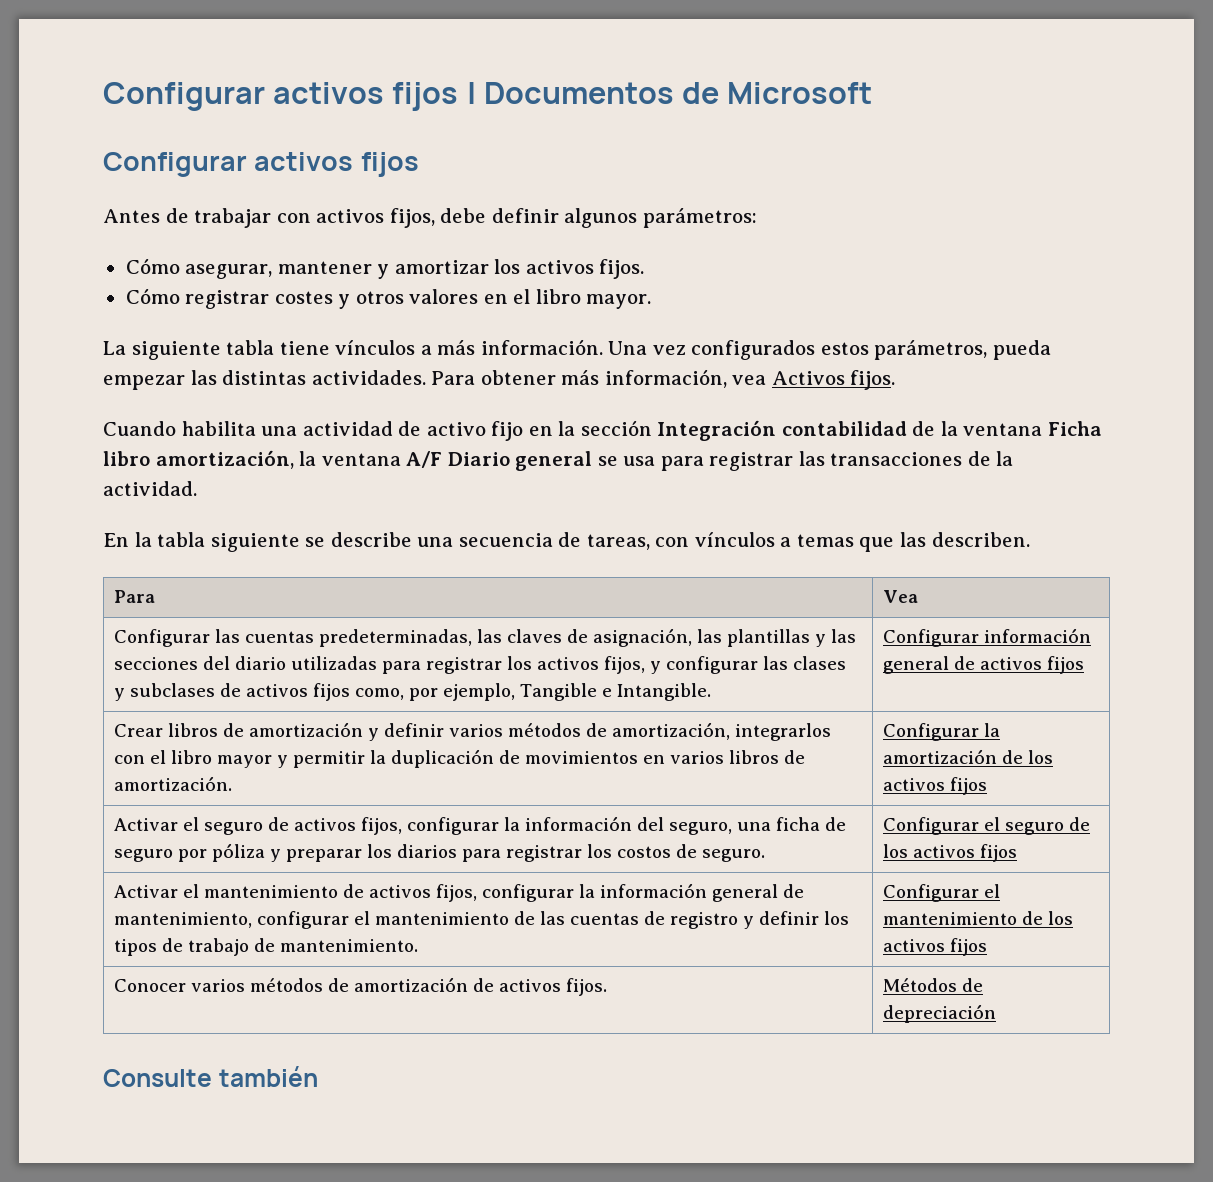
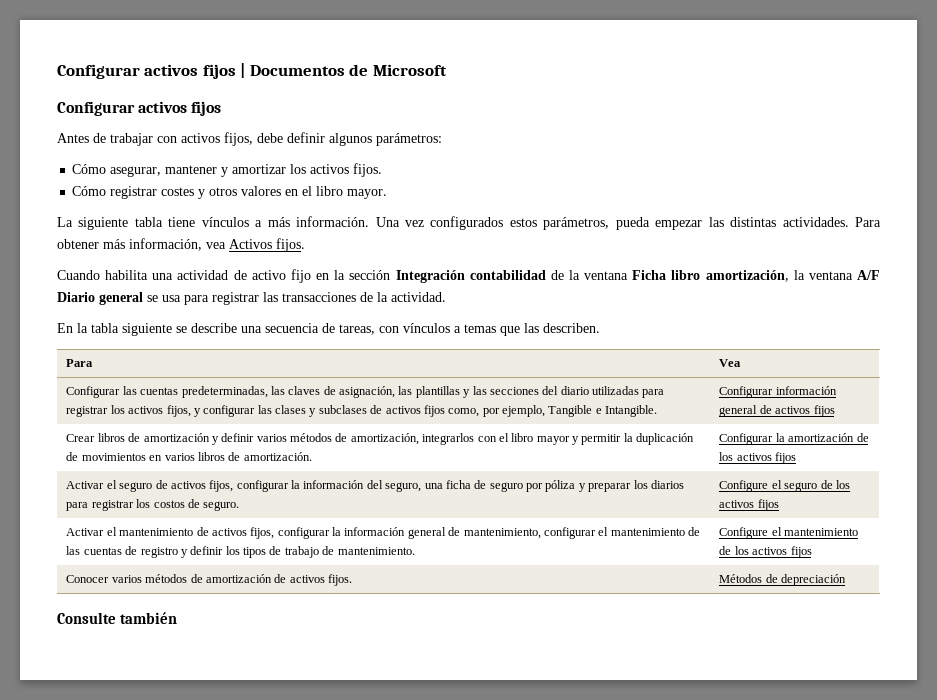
- Activar el seguro de activos fijos, configurar la información del seguro, una ficha de seguro por póliza y preparar los diarios para registrar los costos de seguro. | Configurar el seguro de los activos fijos
+ Activar el seguro de activos fijos, configurar la información del seguro, una ficha de seguro por póliza y preparar los diarios para registrar los costos de seguro. | Configure el seguro de los activos fijos
- Activar el mantenimiento de activos fijos, configurar la información general de mantenimiento, configurar el mantenimiento de las cuentas de registro y definir los tipos de trabajo de mantenimiento. | Configurar el mantenimiento de los activos fijos
+ Activar el mantenimiento de activos fijos, configurar la información general de mantenimiento, configurar el mantenimiento de las cuentas de registro y definir los tipos de trabajo de mantenimiento. | Configure el mantenimiento de los activos fijos

